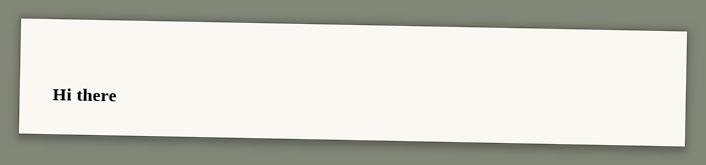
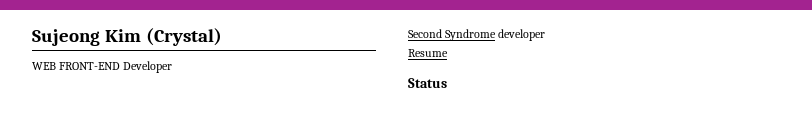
- Hi there
+ Sujeong Kim (Crystal)
+ WEB FRONT-END Developer
+ Second Syndrome developer
+ Resume
+ Status

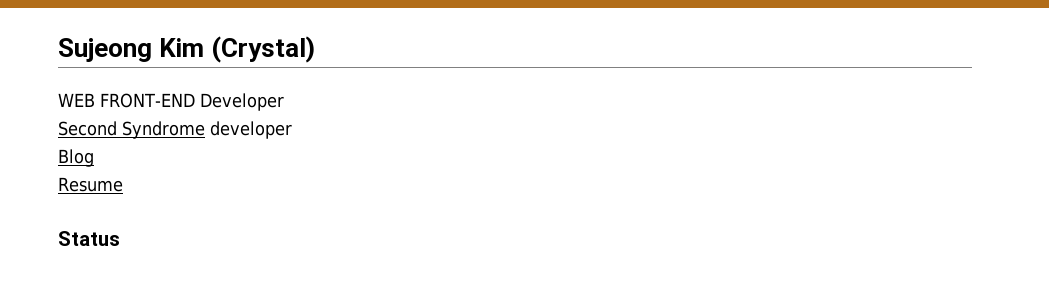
+ Blog

